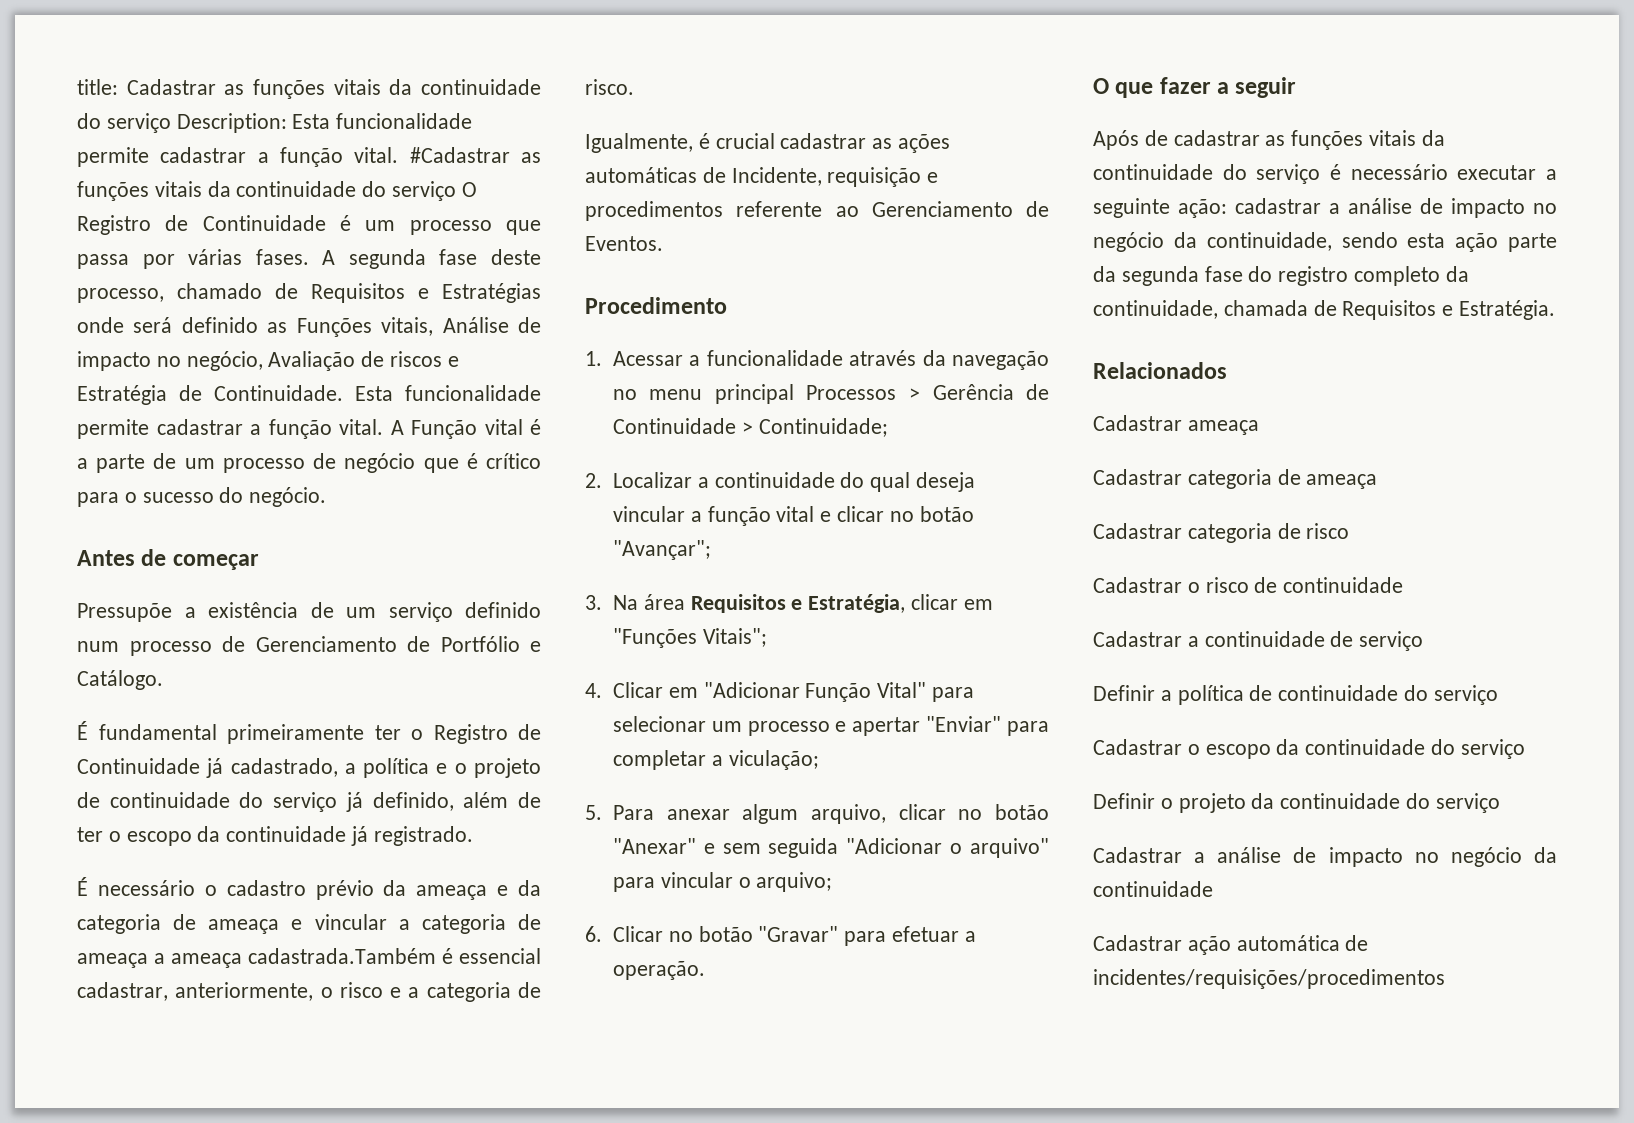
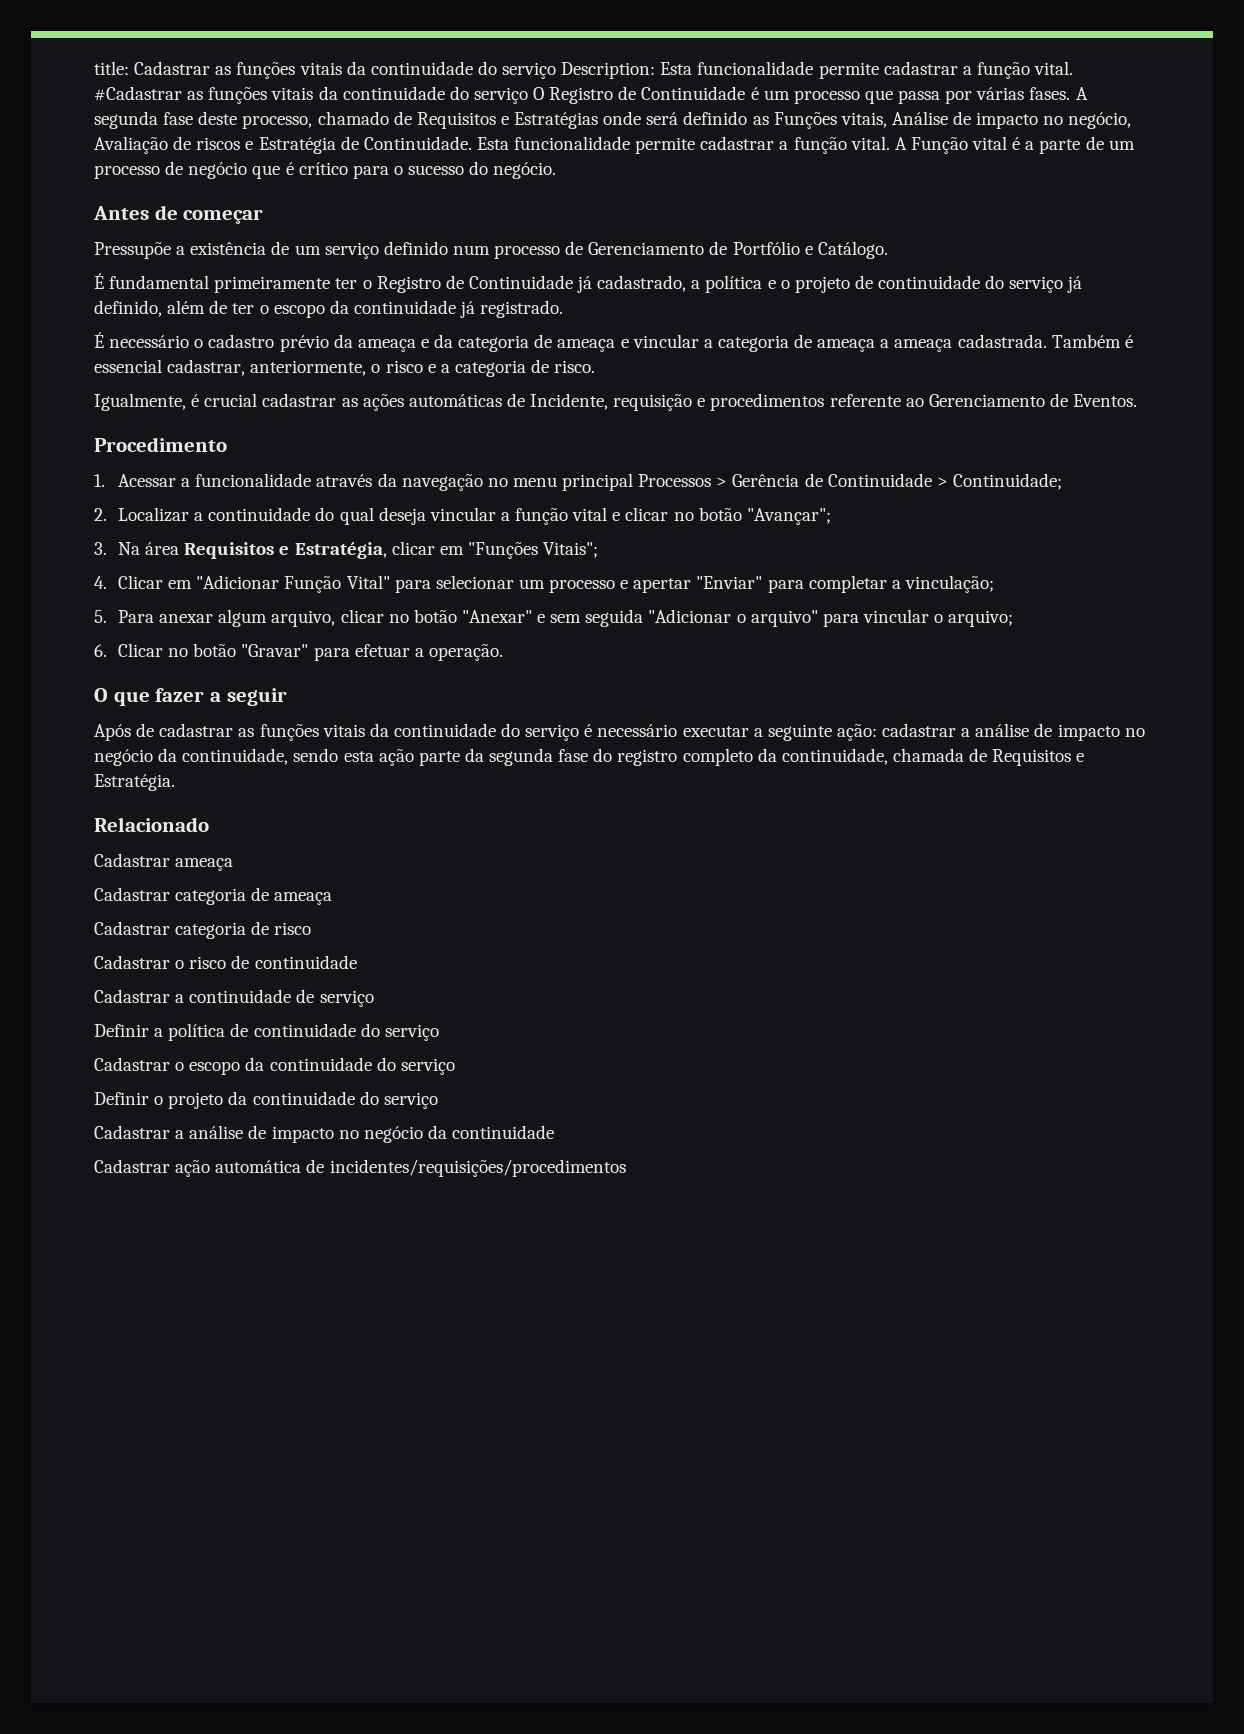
- É necessário o cadastro prévio da ameaça e da categoria de ameaça e vincular a categoria de ameaça a ameaça cadastrada.Também é essencial cadastrar, anteriormente, o risco e a categoria de risco.
+ É necessário o cadastro prévio da ameaça e da categoria de ameaça e vincular a categoria de ameaça a ameaça cadastrada. Também é essencial cadastrar, anteriormente, o risco e a categoria de risco.
- 4. Clicar em "Adicionar Função Vital" para selecionar um processo e apertar "Enviar" para completar a viculação;
+ 4. Clicar em "Adicionar Função Vital" para selecionar um processo e apertar "Enviar" para completar a vinculação;
- Relacionados
+ Relacionado

